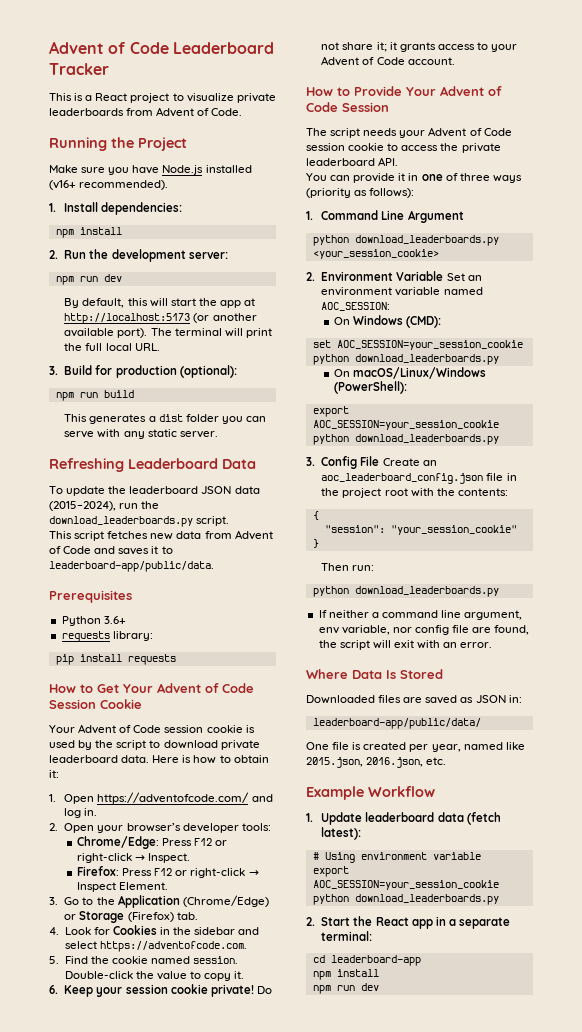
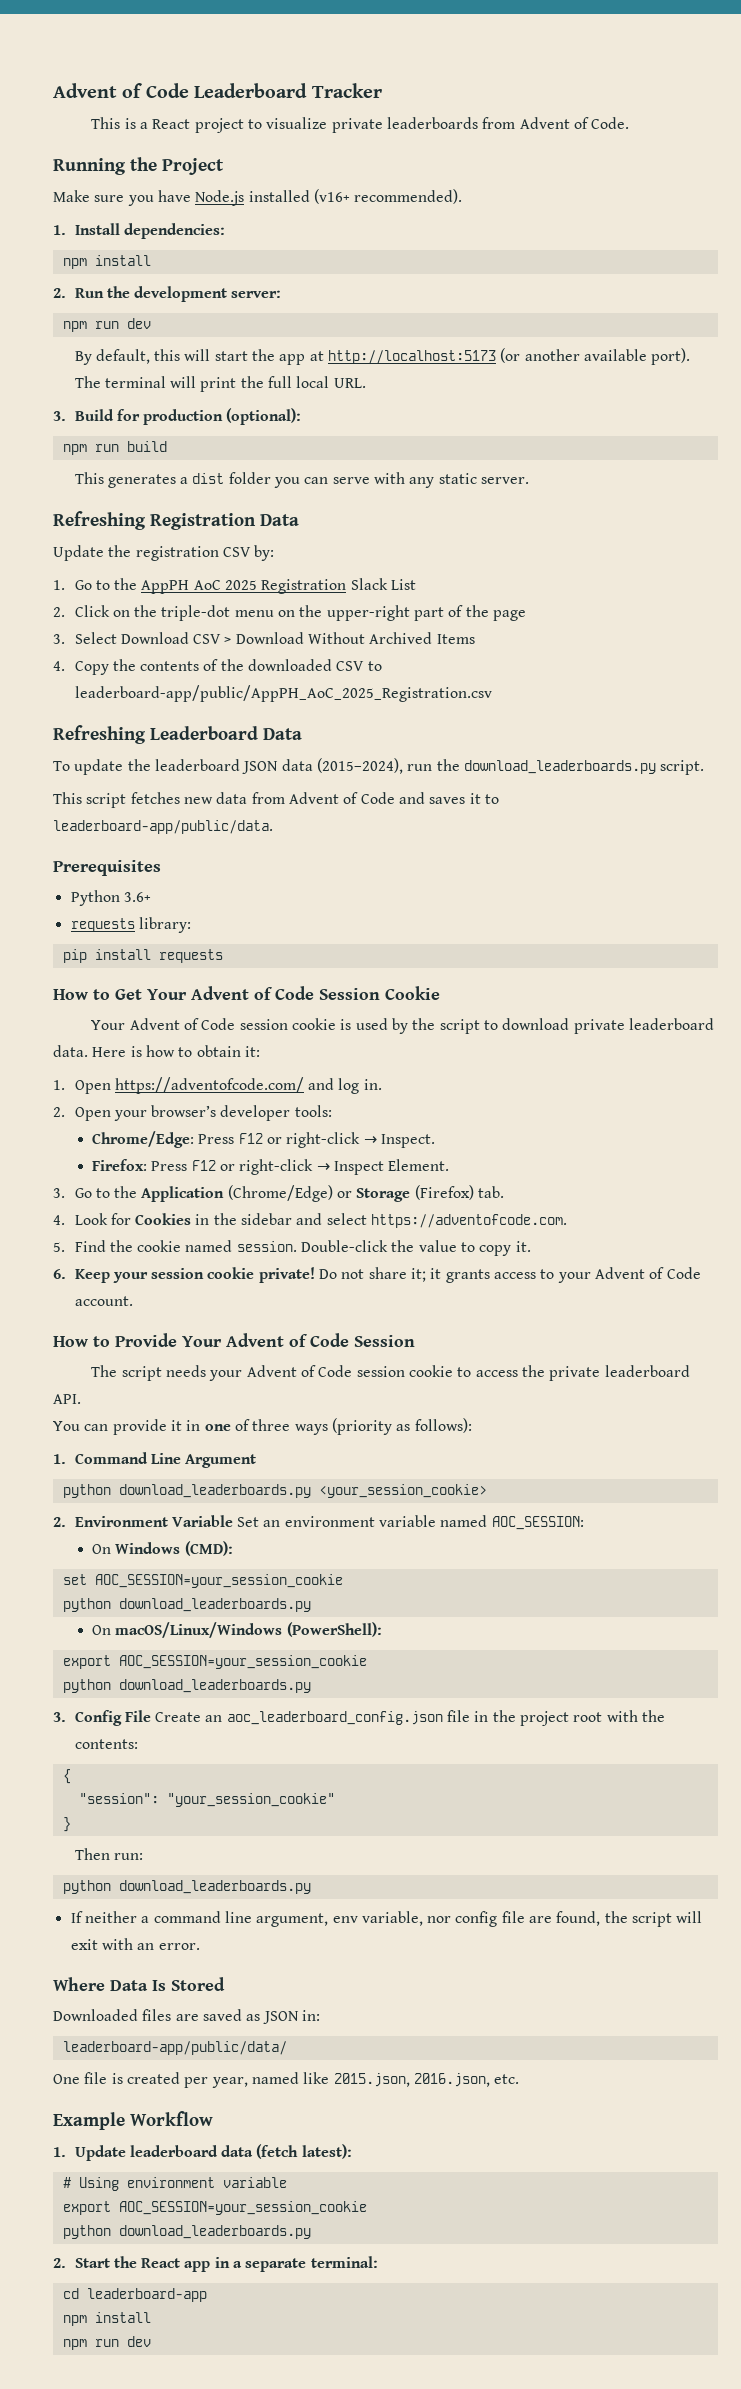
+ Refreshing Registration Data
+ Update the registration CSV by:
+ 1. Go to the AppPH AoC 2025 Registration Slack List
+ 2. Click on the triple-dot menu on the upper-right part of the page
+ 3. Select Download CSV > Download Without Archived Items
+ 4. Copy the contents of the downloaded CSV to leaderboard-app/public/AppPH_AoC_2025_Registration.csv

